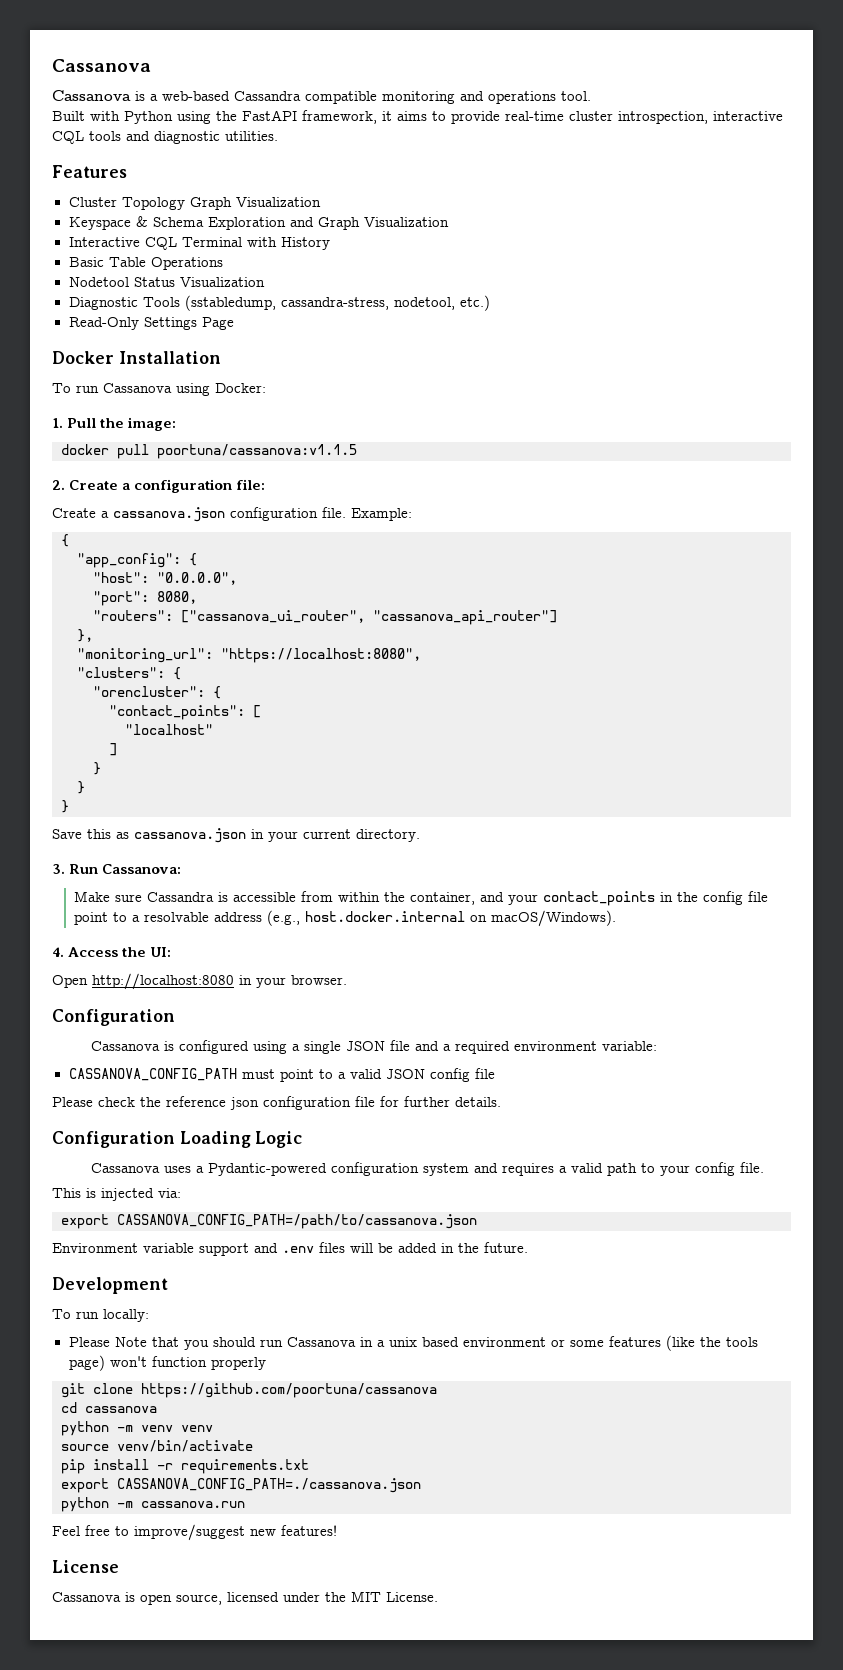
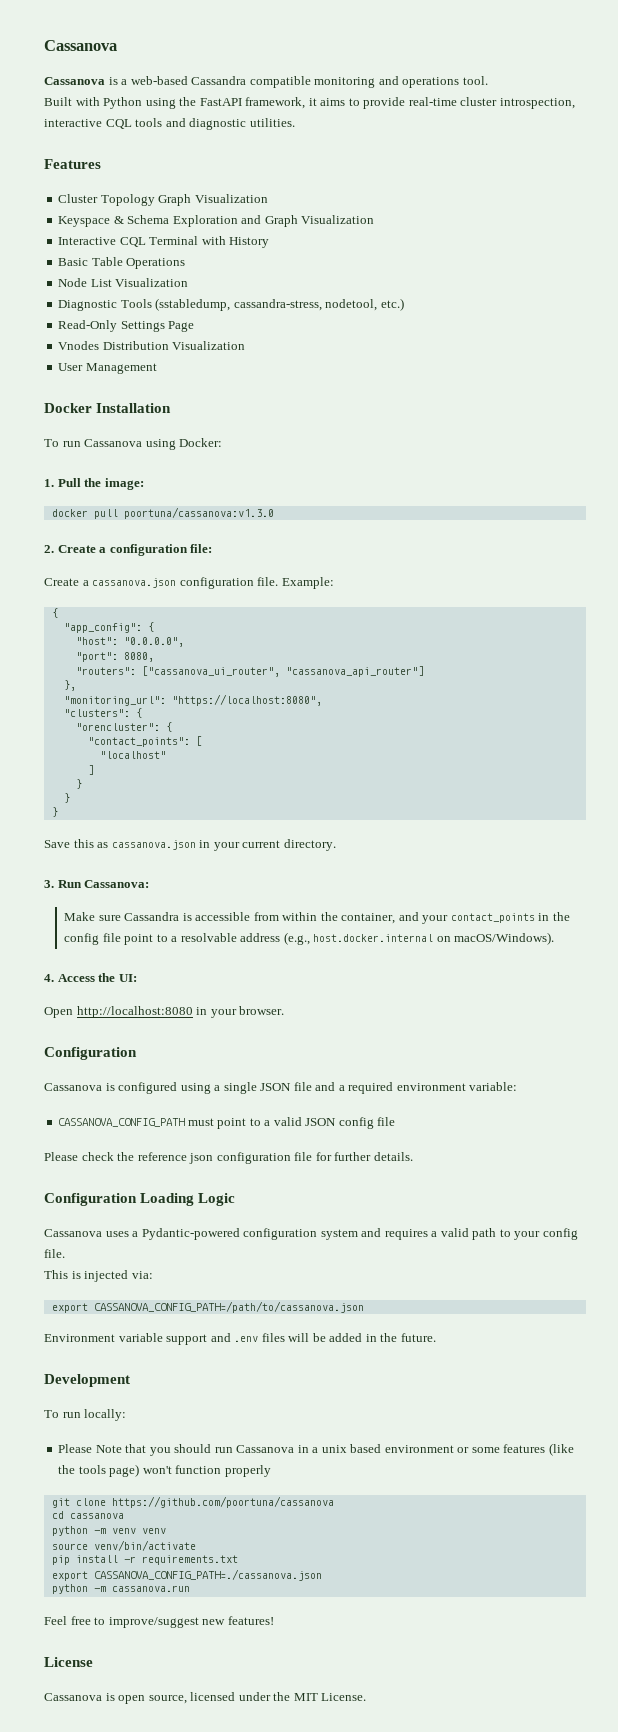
- Nodetool Status Visualization
+ Node List Visualization
+ Vnodes Distribution Visualization
+ User Management
- docker pull poortuna/cassanova:v1.1.5
+ docker pull poortuna/cassanova:v1.3.0

